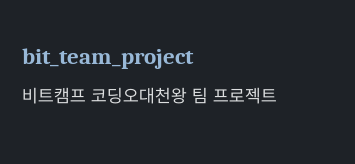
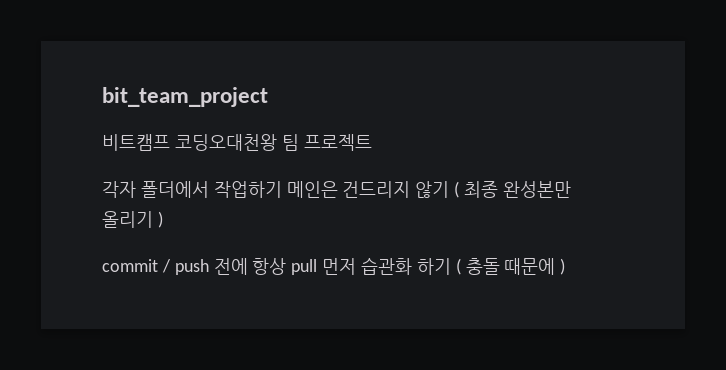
+ 각자 폴더에서 작업하기 메인은 건드리지 않기 ( 최종 완성본만 올리기 )
+ commit / push 전에 항상 pull 먼저 습관화 하기 ( 충돌 때문에 )

